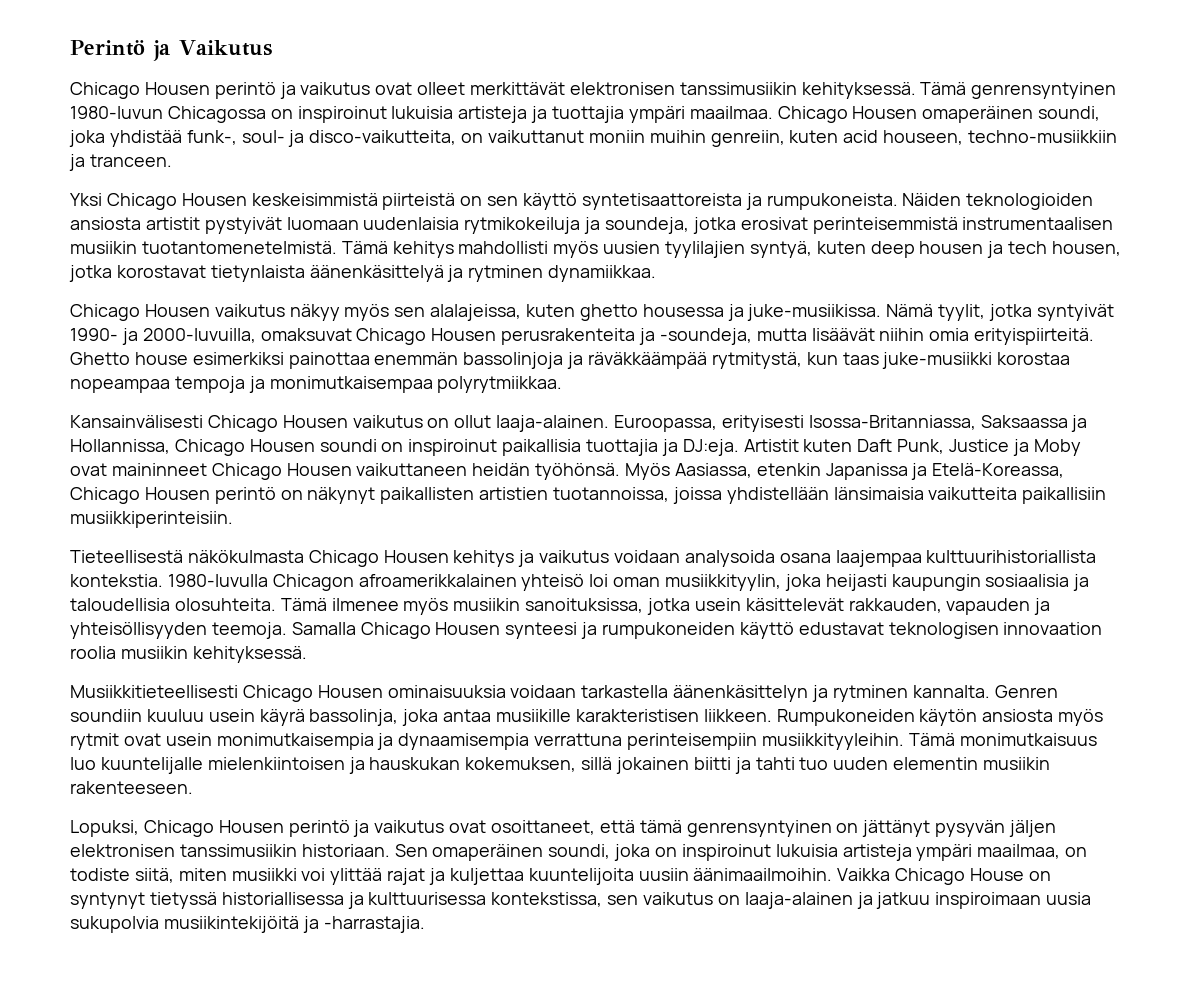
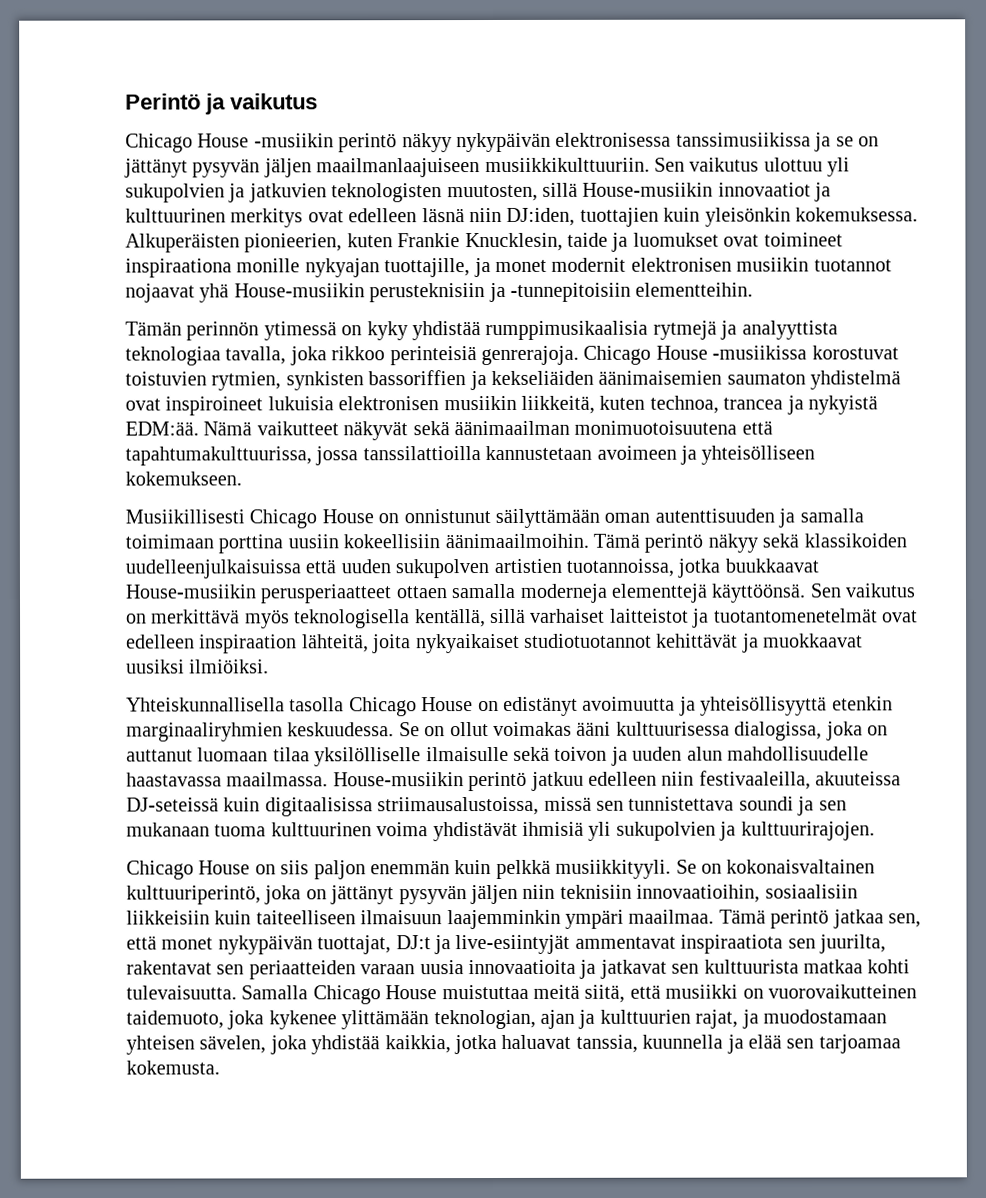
- Perintö ja Vaikutus
- Chicago Housen perintö ja vaikutus ovat olleet merkittävät elektronisen tanssimusiikin kehityksessä. Tämä genrensyntyinen 1980-luvun Chicagossa on inspiroinut lukuisia artisteja ja tuottajia ympäri maailmaa. Chicago Housen omaperäinen soundi, joka yhdistää funk-, soul- ja disco-vaikutteita, on vaikuttanut moniin muihin genreiin, kuten acid houseen, techno-musiikkiin ja tranceen.
- Yksi Chicago Housen keskeisimmistä piirteistä on sen käyttö syntetisaattoreista ja rumpukoneista. Näiden teknologioiden ansiosta artistit pystyivät luomaan uudenlaisia rytmikokeiluja ja soundeja, jotka erosivat perinteisemmistä instrumentaalisen musiikin tuotantomenetelmistä. Tämä kehitys mahdollisti myös uusien tyylilajien syntyä, kuten deep housen ja tech housen, jotka korostavat tietynlaista äänenkäsittelyä ja rytminen dynamiikkaa.
- Chicago Housen vaikutus näkyy myös sen alalajeissa, kuten ghetto housessa ja juke-musiikissa. Nämä tyylit, jotka syntyivät 1990- ja 2000-luvuilla, omaksuvat Chicago Housen perusrakenteita ja -soundeja, mutta lisäävät niihin omia erityispiirteitä. Ghetto house esimerkiksi painottaa enemmän bassolinjoja ja räväkkäämpää rytmitystä, kun taas juke-musiikki korostaa nopeampaa tempoja ja monimutkaisempaa polyrytmiikkaa.
- Kansainvälisesti Chicago Housen vaikutus on ollut laaja-alainen. Euroopassa, erityisesti Isossa-Britanniassa, Saksaassa ja Hollannissa, Chicago Housen soundi on inspiroinut paikallisia tuottajia ja DJ:eja. Artistit kuten Daft Punk, Justice ja Moby ovat maininneet Chicago Housen vaikuttaneen heidän työhönsä. Myös Aasiassa, etenkin Japanissa ja Etelä-Koreassa, Chicago Housen perintö on näkynyt paikallisten artistien tuotannoissa, joissa yhdistellään länsimaisia vaikutteita paikallisiin musiikkiperinteisiin.
- Tieteellisestä näkökulmasta Chicago Housen kehitys ja vaikutus voidaan analysoida osana laajempaa kulttuurihistoriallista kontekstia. 1980-luvulla Chicagon afroamerikkalainen yhteisö loi oman musiikkityylin, joka heijasti kaupungin sosiaalisia ja taloudellisia olosuhteita. Tämä ilmenee myös musiikin sanoituksissa, jotka usein käsittelevät rakkauden, vapauden ja yhteisöllisyyden teemoja. Samalla Chicago Housen synteesi ja rumpukoneiden käyttö edustavat teknologisen innovaation roolia musiikin kehityksessä.
- Musiikkitieteellisesti Chicago Housen ominaisuuksia voidaan tarkastella äänenkäsittelyn ja rytminen kannalta. Genren soundiin kuuluu usein käyrä bassolinja, joka antaa musiikille karakteristisen liikkeen. Rumpukoneiden käytön ansiosta myös rytmit ovat usein monimutkaisempia ja dynaamisempia verrattuna perinteisempiin musiikkityyleihin. Tämä monimutkaisuus luo kuuntelijalle mielenkiintoisen ja hauskukan kokemuksen, sillä jokainen biitti ja tahti tuo uuden elementin musiikin rakenteeseen.
- Lopuksi, Chicago Housen perintö ja vaikutus ovat osoittaneet, että tämä genrensyntyinen on jättänyt pysyvän jäljen elektronisen tanssimusiikin historiaan. Sen omaperäinen soundi, joka on inspiroinut lukuisia artisteja ympäri maailmaa, on todiste siitä, miten musiikki voi ylittää rajat ja kuljettaa kuuntelijoita uusiin äänimaailmoihin. Vaikka Chicago House on syntynyt tietyssä historiallisessa ja kulttuurisessa kontekstissa, sen vaikutus on laaja-alainen ja jatkuu inspiroimaan uusia sukupolvia musiikintekijöitä ja -harrastajia.
+ Perintö ja vaikutus
+ Chicago House -musiikin perintö näkyy nykypäivän elektronisessa tanssimusiikissa ja se on jättänyt pysyvän jäljen maailmanlaajuiseen musiikkikulttuuriin. Sen vaikutus ulottuu yli sukupolvien ja jatkuvien teknologisten muutosten, sillä House-musiikin innovaatiot ja kulttuurinen merkitys ovat edelleen läsnä niin DJ:iden, tuottajien kuin yleisönkin kokemuksessa. Alkuperäisten pionieerien, kuten Frankie Knucklesin, taide ja luomukset ovat toimineet inspiraationa monille nykyajan tuottajille, ja monet modernit elektronisen musiikin tuotannot nojaavat yhä House-musiikin perusteknisiin ja -tunnepitoisiin elementteihin.
+ Tämän perinnön ytimessä on kyky yhdistää rumppimusikaalisia rytmejä ja analyyttista teknologiaa tavalla, joka rikkoo perinteisiä genrerajoja. Chicago House -musiikissa korostuvat toistuvien rytmien, synkisten bassoriffien ja kekseliäiden äänimaisemien saumaton yhdistelmä ovat inspiroineet lukuisia elektronisen musiikin liikkeitä, kuten technoa, trancea ja nykyistä EDM:ää. Nämä vaikutteet näkyvät sekä äänimaailman monimuotoisuutena että tapahtumakulttuurissa, jossa tanssilattioilla kannustetaan avoimeen ja yhteisölliseen kokemukseen.
+ Musiikillisesti Chicago House on onnistunut säilyttämään oman autenttisuuden ja samalla toimimaan porttina uusiin kokeellisiin äänimaailmoihin. Tämä perintö näkyy sekä klassikoiden uudelleenjulkaisuissa että uuden sukupolven artistien tuotannoissa, jotka buukkaavat House-musiikin perusperiaatteet ottaen samalla moderneja elementtejä käyttöönsä. Sen vaikutus on merkittävä myös teknologisella kentällä, sillä varhaiset laitteistot ja tuotantomenetelmät ovat edelleen inspiraation lähteitä, joita nykyaikaiset studiotuotannot kehittävät ja muokkaavat uusiksi ilmiöiksi.
+ Yhteiskunnallisella tasolla Chicago House on edistänyt avoimuutta ja yhteisöllisyyttä etenkin marginaaliryhmien keskuudessa. Se on ollut voimakas ääni kulttuurisessa dialogissa, joka on auttanut luomaan tilaa yksilölliselle ilmaisulle sekä toivon ja uuden alun mahdollisuudelle haastavassa maailmassa. House-musiikin perintö jatkuu edelleen niin festivaaleilla, akuuteissa DJ-seteissä kuin digitaalisissa striimausalustoissa, missä sen tunnistettava soundi ja sen mukanaan tuoma kulttuurinen voima yhdistävät ihmisiä yli sukupolvien ja kulttuurirajojen.
+ Chicago House on siis paljon enemmän kuin pelkkä musiikkityyli. Se on kokonaisvaltainen kulttuuriperintö, joka on jättänyt pysyvän jäljen niin teknisiin innovaatioihin, sosiaalisiin liikkeisiin kuin taiteelliseen ilmaisuun laajemminkin ympäri maailmaa. Tämä perintö jatkaa sen, että monet nykypäivän tuottajat, DJ:t ja live-esiintyjät ammentavat inspiraatiota sen juurilta, rakentavat sen periaatteiden varaan uusia innovaatioita ja jatkavat sen kulttuurista matkaa kohti tulevaisuutta. Samalla Chicago House muistuttaa meitä siitä, että musiikki on vuorovaikutteinen taidemuoto, joka kykenee ylittämään teknologian, ajan ja kulttuurien rajat, ja muodostamaan yhteisen sävelen, joka yhdistää kaikkia, jotka haluavat tanssia, kuunnella ja elää sen tarjoamaa kokemusta.

